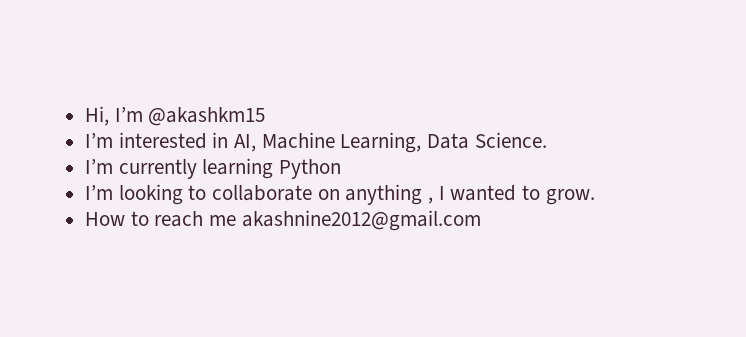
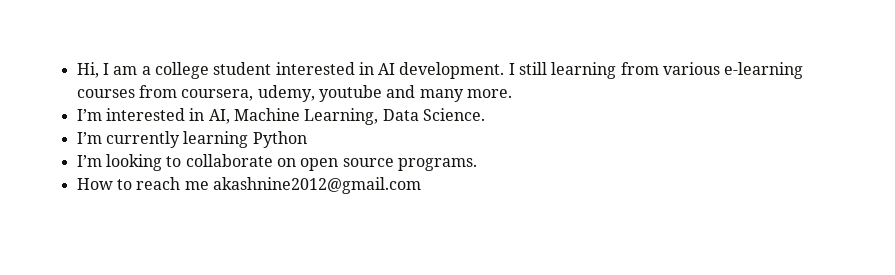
- Hi, I’m @akashkm15
+ Hi, I am a college student interested in AI development. I still learning from various e-learning courses from coursera, udemy, youtube and many more.
- I’m looking to collaborate on anything , I wanted to grow.
+ I’m looking to collaborate on open source programs.

